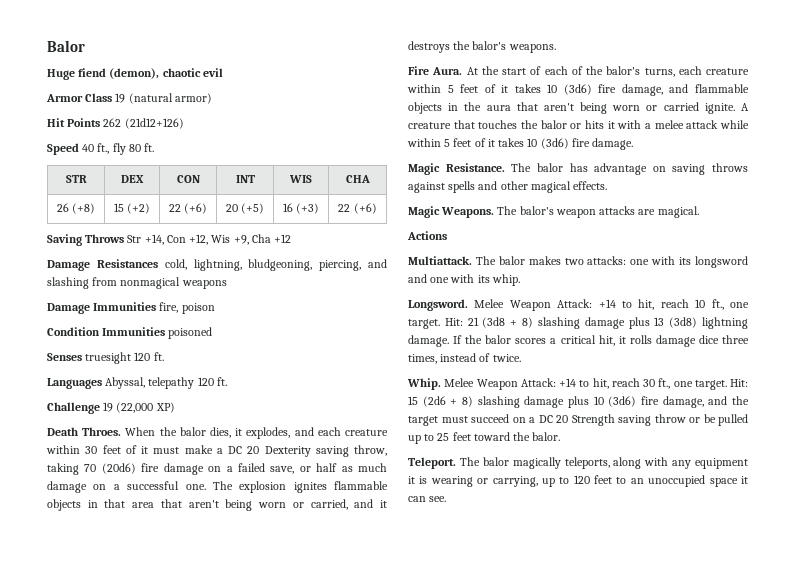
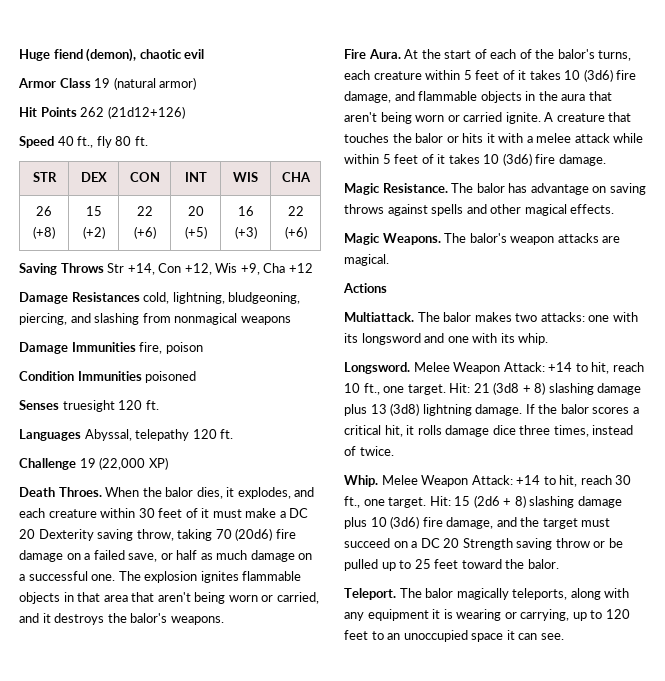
- Balor

